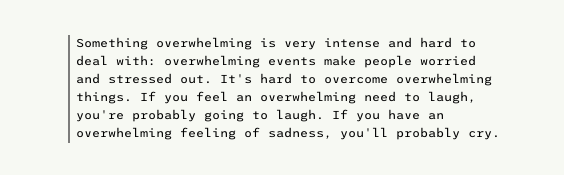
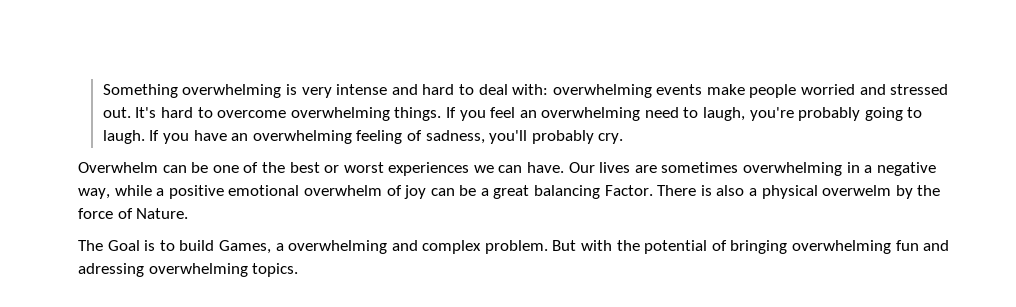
+ Overwhelm can be one of the best or worst experiences we can have. Our lives are sometimes overwhelming in a negative way, while a positive emotional overwhelm of joy can be a great balancing Factor. There is also a physical overwelm by the force of Nature.
+ The Goal is to build Games, a overwhelming and complex problem. But with the potential of bringing overwhelming fun and adressing overwhelming topics.

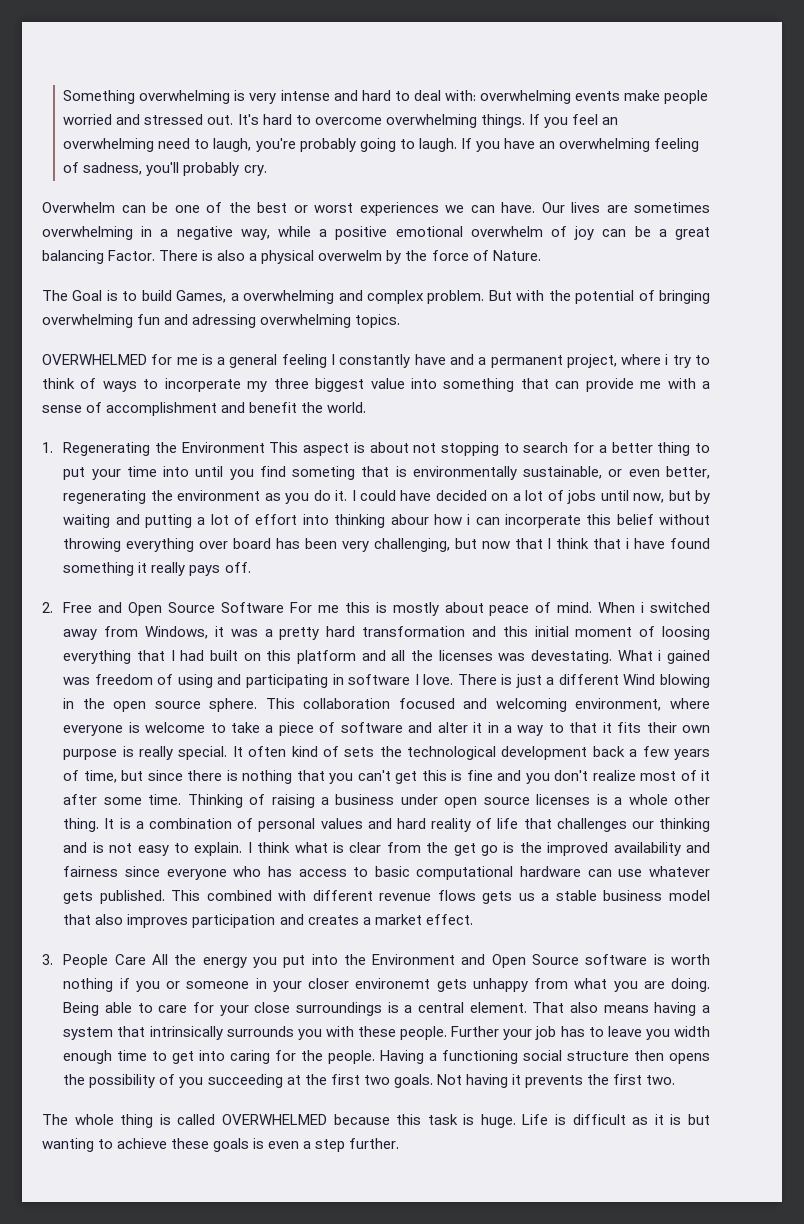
+ OVERWHELMED for me is a general feeling I constantly have and a permanent project, where i try to think of ways to incorperate my three biggest value into something that can provide me with a sense of accomplishment and benefit the world.
+ 1. Regenerating the Environment This aspect is about not stopping to search for a better thing to put your time into until you find someting that is environmentally sustainable, or even better, regenerating the environment as you do it. I could have decided on a lot of jobs until now, but by waiting and putting a lot of effort into thinking abour how i can incorperate this belief without throwing everything over board has been very challenging, but now that I think that i have found something it really pays off.
+ 2. Free and Open Source Software For me this is mostly about peace of mind. When i switched away from Windows, it was a pretty hard transformation and this initial moment of loosing everything that I had built on this platform and all the licenses was devestating. What i gained was freedom of using and participating in software I love. There is just a different Wind blowing in the open source sphere. This collaboration focused and welcoming environment, where everyone is welcome to take a piece of software and alter it in a way to that it fits their own purpose is really special. It often kind of sets the technological development back a few years of time, but since there is nothing that you can't get this is fine and you don't realize most of it after some time. Thinking of raising a business under open source licenses is a whole other thing. It is a combination of personal values and hard reality of life that challenges our thinking and is not easy to explain. I think what is clear from the get go is the improved availability and fairness since everyone who has access to basic computational hardware can use whatever gets published. This combined with different revenue flows gets us a stable business model that also improves participation and creates a market effect.
+ 3. People Care All the energy you put into the Environment and Open Source software is worth nothing if you or someone in your closer environemt gets unhappy from what you are doing. Being able to care for your close surroundings is a central element. That also means having a system that intrinsically surrounds you with these people. Further your job has to leave you width enough time to get into caring for the people. Having a functioning social structure then opens the possibility of you succeeding at the first two goals. Not having it prevents the first two.
+ The whole thing is called OVERWHELMED because this task is huge. Life is difficult as it is but wanting to achieve these goals is even a step further.

